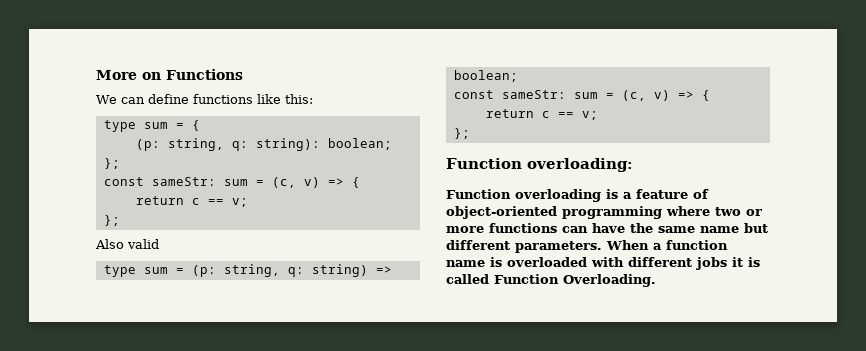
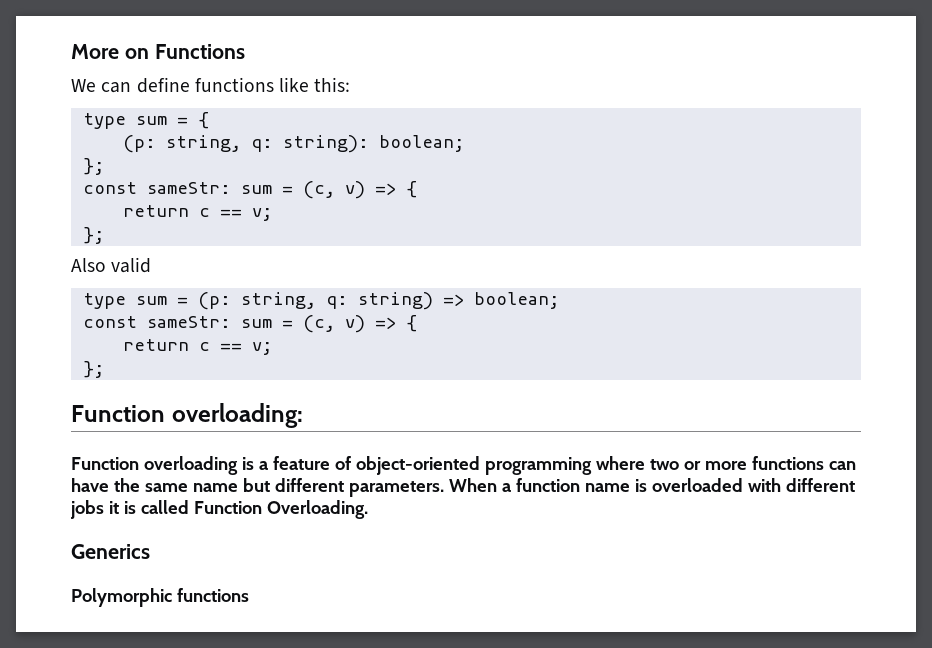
+ Generics
+ Polymorphic functions

